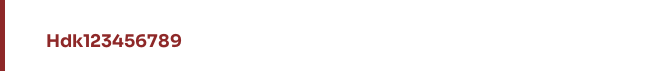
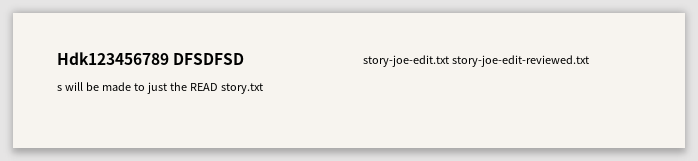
- Hdk123456789
+ Hdk123456789 DFSDFSD
+ s will be made to just the READ story.txt story-joe-edit.txt story-joe-edit-reviewed.txt

